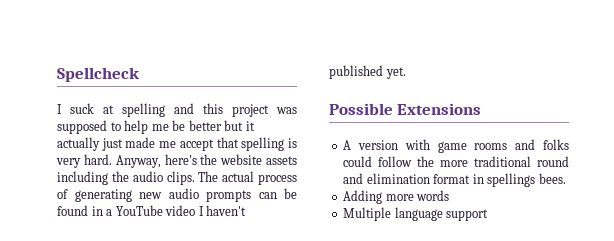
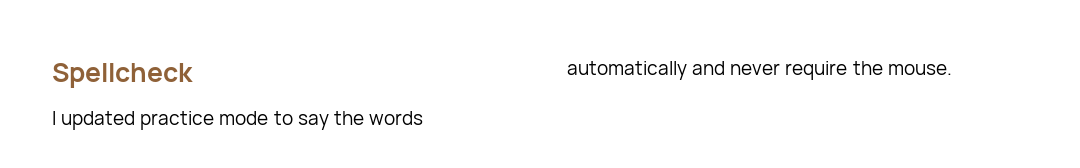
- I suck at spelling and this project was supposed to help me be better but it actually just made me accept that spelling is very hard. Anyway, here's the website assets including the audio clips. The actual process of generating new audio prompts can be found in a YouTube video I haven't published yet.
- Possible Extensions
- A version with game rooms and folks could follow the more traditional round and elimination format in spellings bees.
- Adding more words
- Multiple language support
+ I updated practice mode to say the words automatically and never require the mouse.

